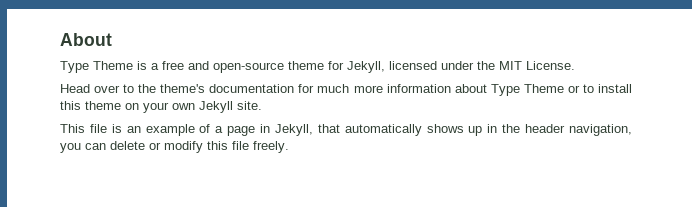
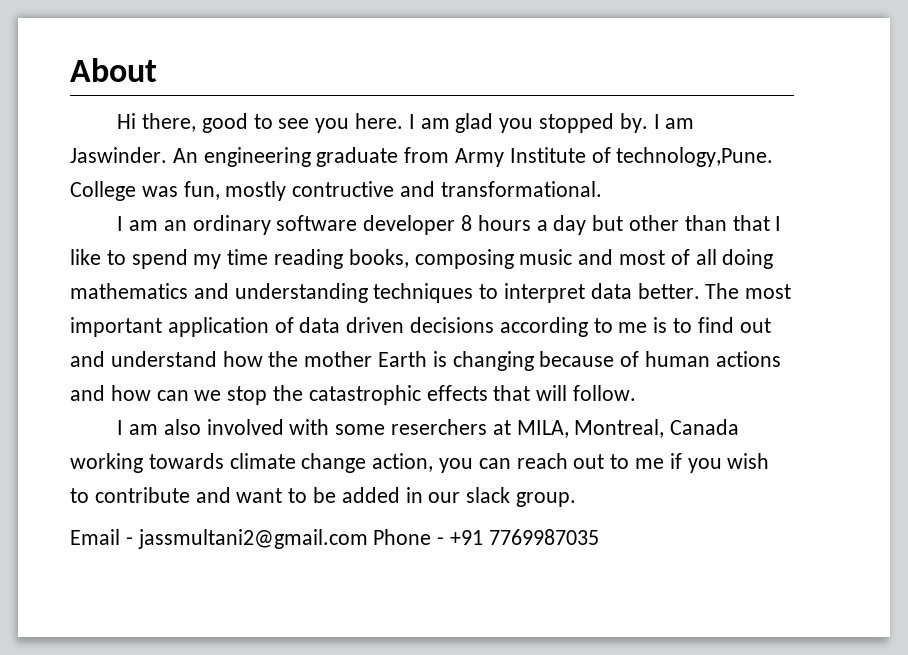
- Type Theme is a free and open-source theme for Jekyll, licensed under the MIT License.
- Head over to the theme's documentation for much more information about Type Theme or to install this theme on your own Jekyll site.
- This file is an example of a page in Jekyll, that automatically shows up in the header navigation, you can delete or modify this file freely.
+ Hi there, good to see you here. I am glad you stopped by. I am Jaswinder. An engineering graduate from Army Institute of technology,Pune. College was fun, mostly contructive and transformational.
+ I am an ordinary software developer 8 hours a day but other than that I like to spend my time reading books, composing music and most of all doing mathematics and understanding techniques to interpret data better. The most important application of data driven decisions according to me is to find out and understand how the mother Earth is changing because of human actions and how can we stop the catastrophic effects that will follow.
+ I am also involved with some reserchers at MILA, Montreal, Canada working towards climate change action, you can reach out to me if you wish to contribute and want to be added in our slack group.
+ Email - jassmultani2@gmail.com Phone - +91 7769987035

